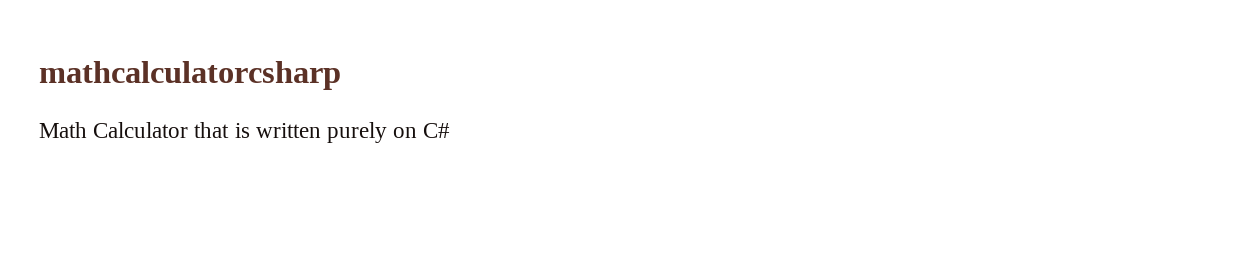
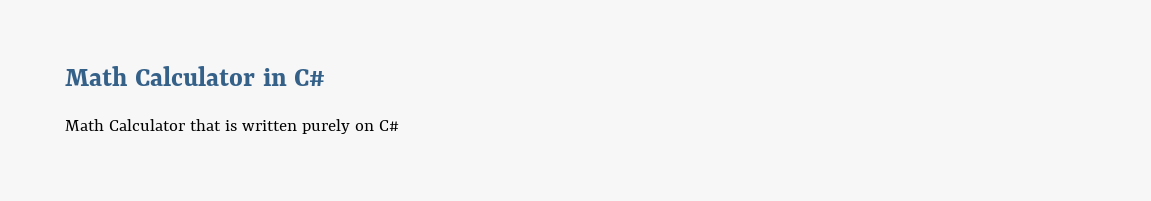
- mathcalculatorcsharp
+ Math Calculator in C#

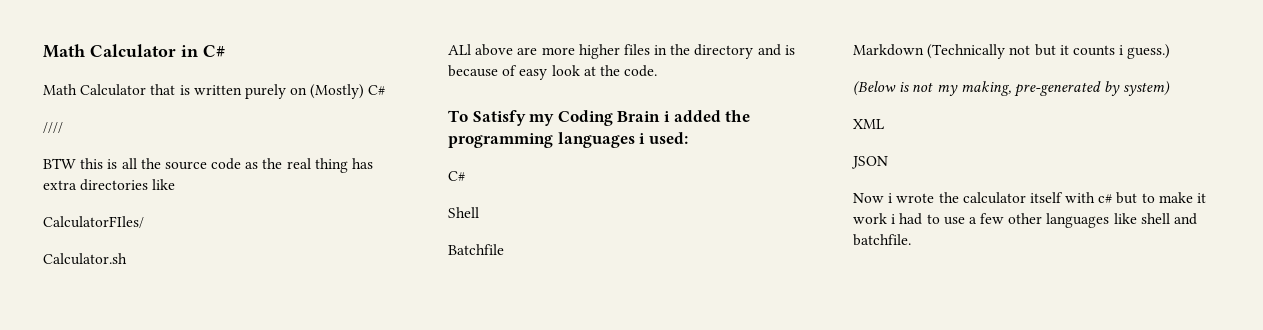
- Math Calculator that is written purely on C#
+ Math Calculator that is written purely on (Mostly) C#
+ ////
+ BTW this is all the source code as the real thing has extra directories like
+ CalculatorFIles/
+ Calculator.sh
+ ALl above are more higher files in the directory and is because of easy look at the code.
+ To Satisfy my Coding Brain i added the programming languages i used:
+ C#
+ Shell
+ Batchfile
+ Markdown (Technically not but it counts i guess.)
+ (Below is not my making, pre-generated by system)
+ XML
+ JSON
+ Now i wrote the calculator itself with c# but to make it work i had to use a few other languages like shell and batchfile.

